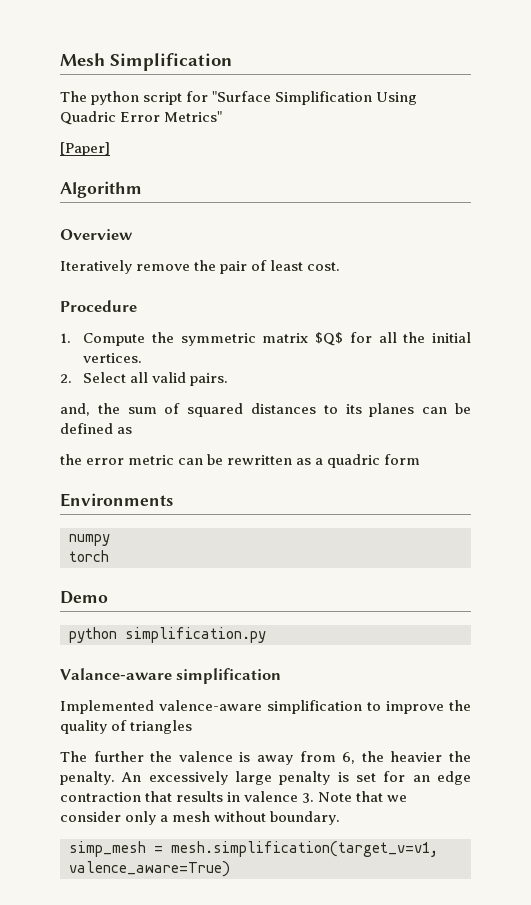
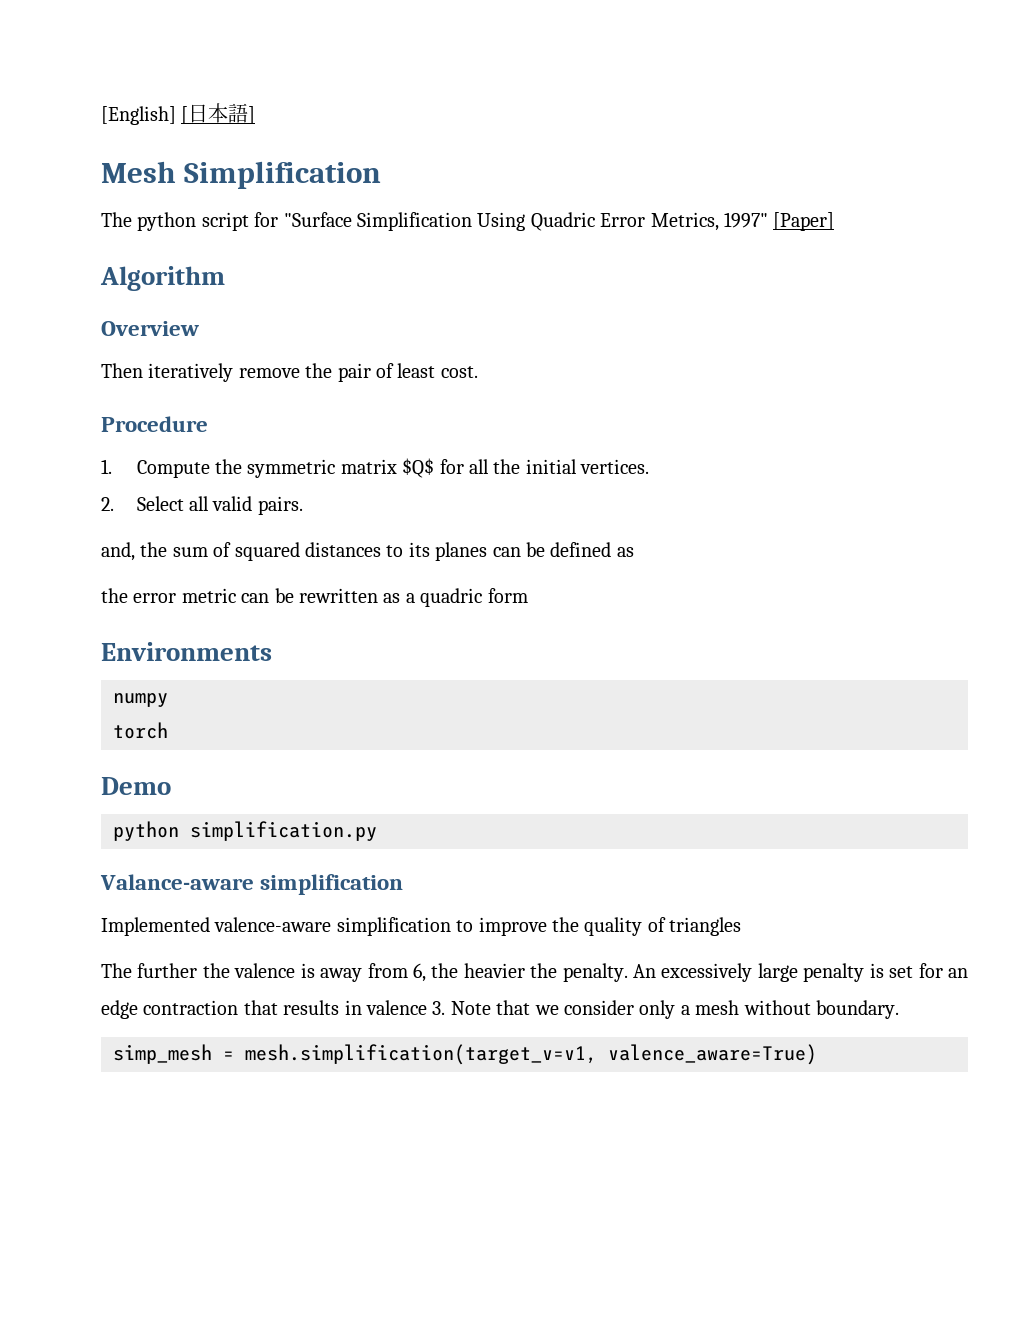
+ [English] [日本語]
- The python script for "Surface Simplification Using Quadric Error Metrics"
- [Paper]
+ The python script for "Surface Simplification Using Quadric Error Metrics, 1997" [Paper]
- Iteratively remove the pair of least cost.
+ Then iteratively remove the pair of least cost.

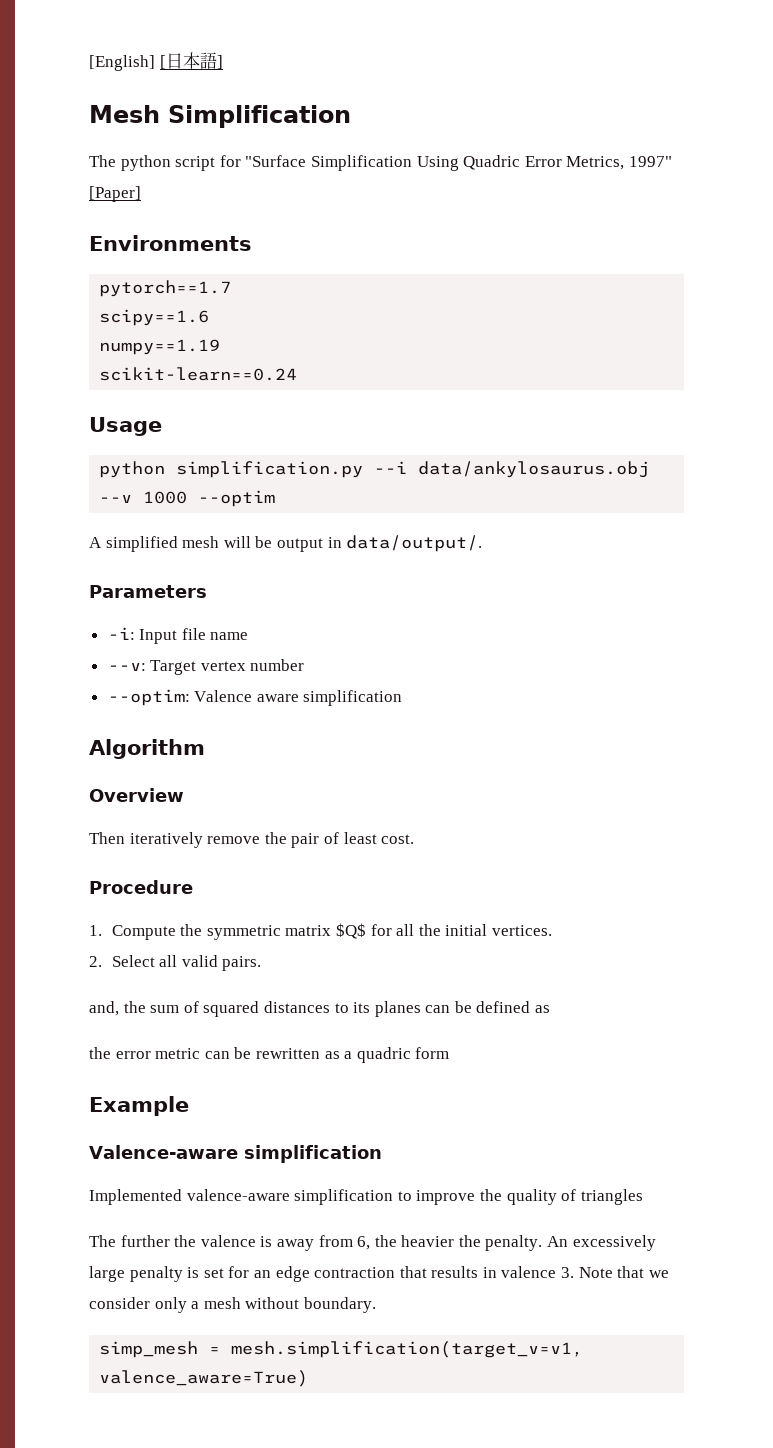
+ Environments
+ pytorch==1.7
+ scipy==1.6
+ numpy==1.19
+ scikit-learn==0.24
+ Usage
+ python simplification.py --i data/ankylosaurus.obj --v 1000 --optim
+ A simplified mesh will be output in data/output/.
+ Parameters
+ -i: Input file name
+ --v: Target vertex number
+ --optim: Valence aware simplification
- Environments
- numpy
- torch
- Demo
- python simplification.py
- Valance-aware simplification
+ Example
+ Valence-aware simplification

